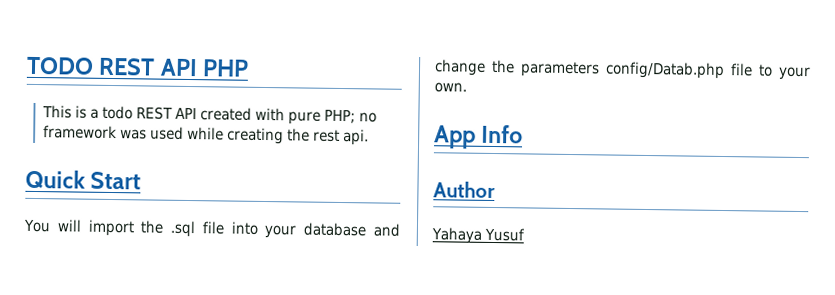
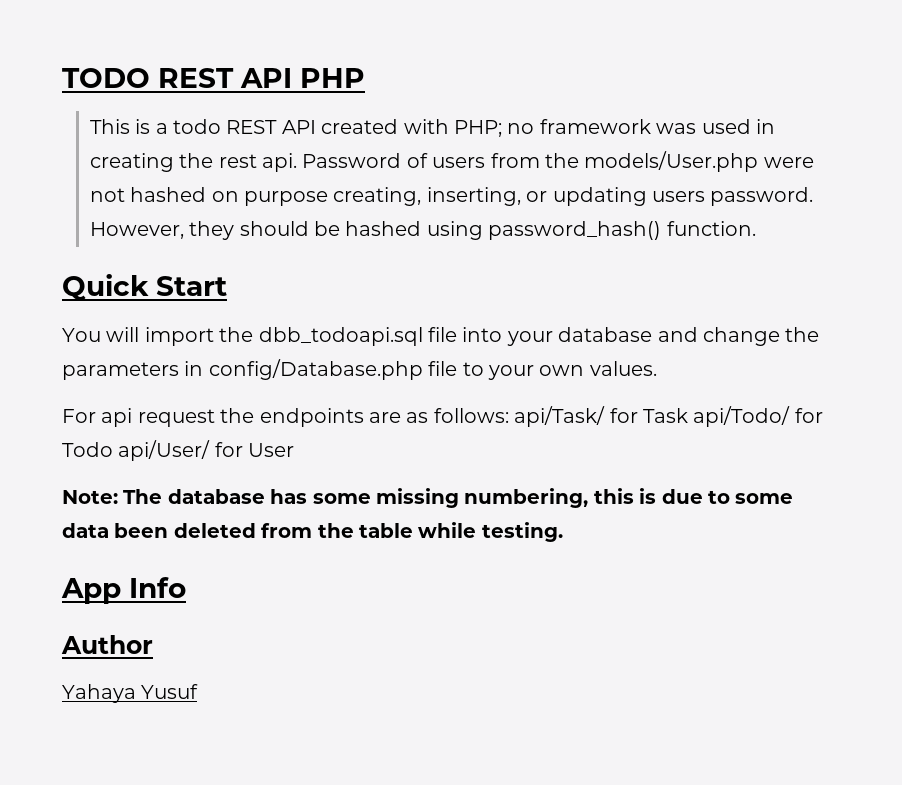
- This is a todo REST API created with pure PHP; no framework was used while creating the rest api.
+ This is a todo REST API created with PHP; no framework was used in creating the rest api. Password of users from the models/User.php were not hashed on purpose creating, inserting, or updating users password. However, they should be hashed using password_hash() function.
- You will import the .sql file into your database and change the parameters config/Datab.php file to your own.
+ You will import the dbb_todoapi.sql file into your database and change the parameters in config/Database.php file to your own values.
+ For api request the endpoints are as follows: api/Task/ for Task api/Todo/ for Todo api/User/ for User
+ Note: The database has some missing numbering, this is due to some data been deleted from the table while testing.

